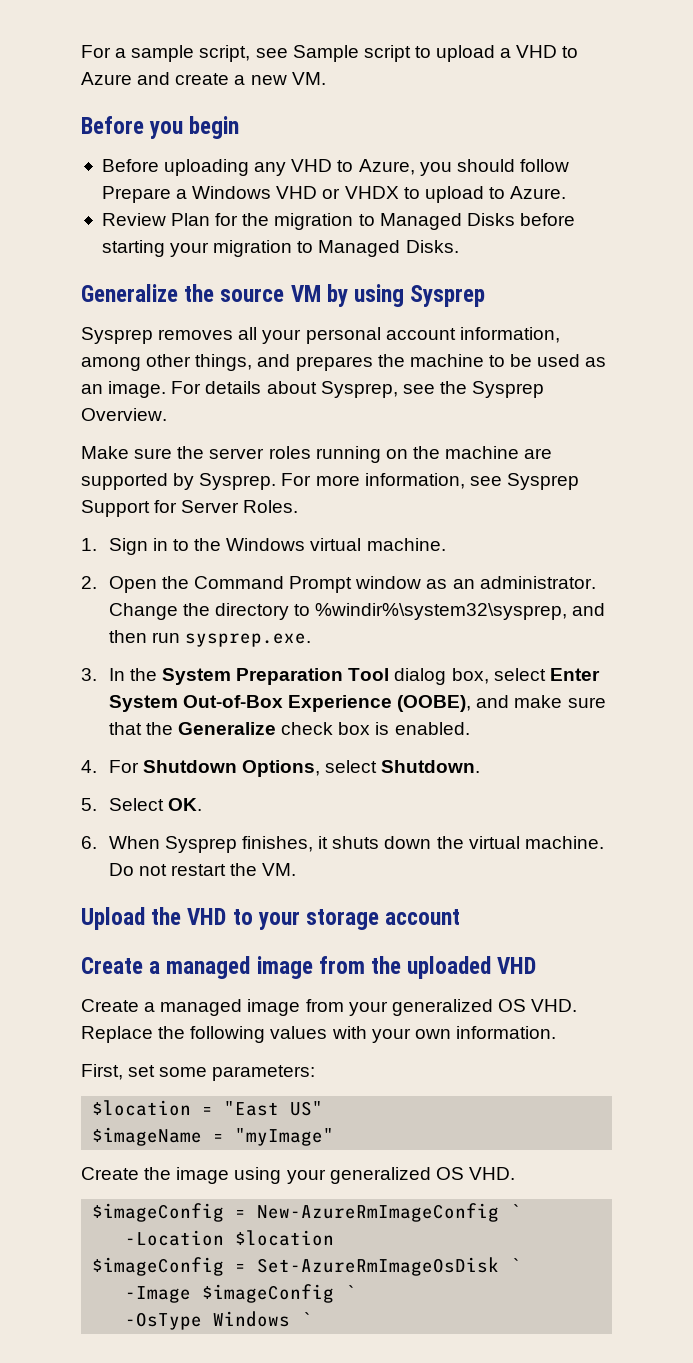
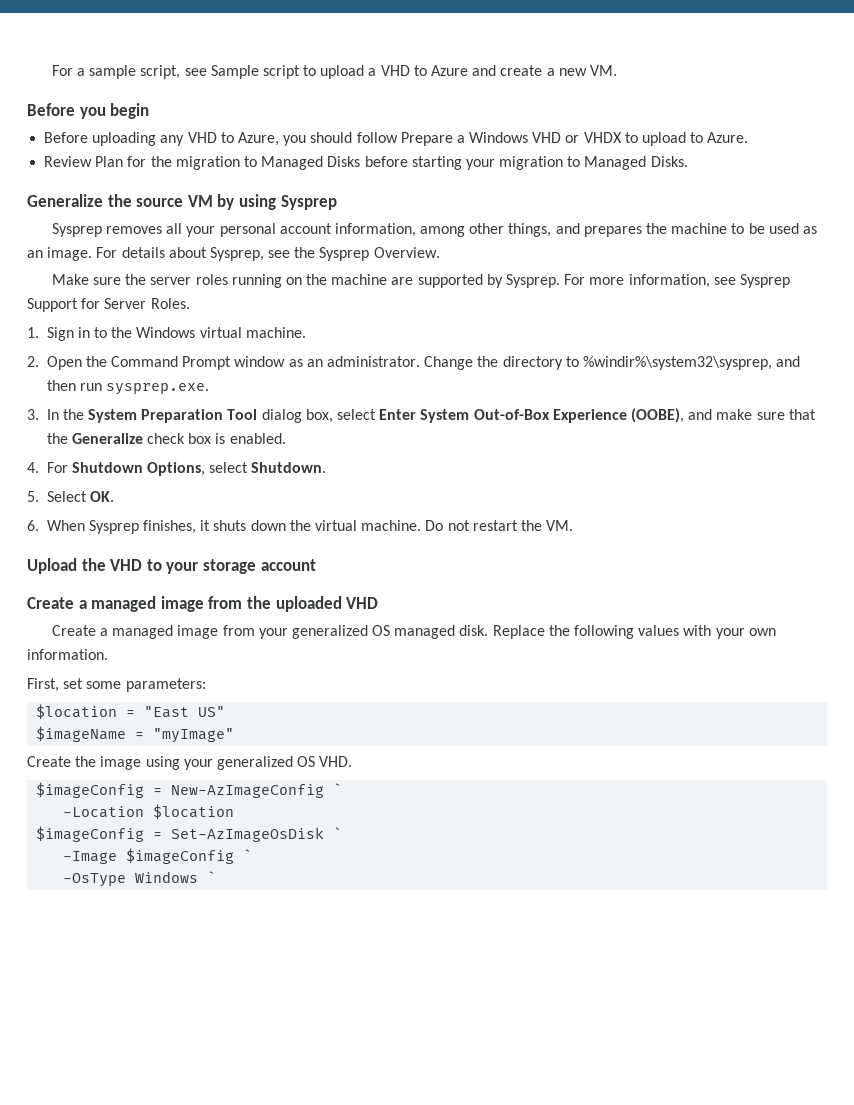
- Create a managed image from your generalized OS VHD. Replace the following values with your own information.
+ Create a managed image from your generalized OS managed disk. Replace the following values with your own information.
- $imageConfig = New-AzureRmImageConfig `
+ $imageConfig = New-AzImageConfig `
- $imageConfig = Set-AzureRmImageOsDisk `
+ $imageConfig = Set-AzImageOsDisk `

